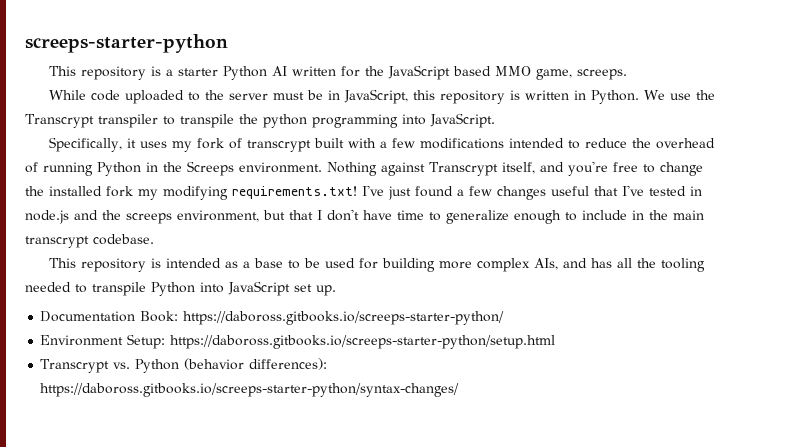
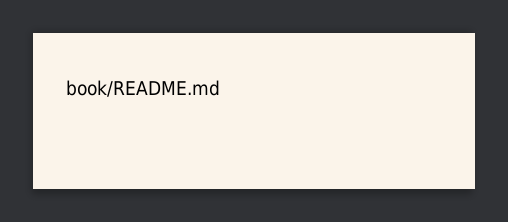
- screeps-starter-python
- This repository is a starter Python AI written for the JavaScript based MMO game, screeps.
- While code uploaded to the server must be in JavaScript, this repository is written in Python. We use the Transcrypt transpiler to transpile the python programming into JavaScript.
- Specifically, it uses my fork of transcrypt built with a few modifications intended to reduce the overhead of running Python in the Screeps environment. Nothing against Transcrypt itself, and you're free to change the installed fork my modifying requirements.txt! I've just found a few changes useful that I've tested in node.js and the screeps environment, but that I don't have time to generalize enough to include in the main transcrypt codebase.
- This repository is intended as a base to be used for building more complex AIs, and has all the tooling needed to transpile Python into JavaScript set up.
- Documentation Book: https://daboross.gitbooks.io/screeps-starter-python/
- Environment Setup: https://daboross.gitbooks.io/screeps-starter-python/setup.html
- Transcrypt vs. Python (behavior differences): https://daboross.gitbooks.io/screeps-starter-python/syntax-changes/
+ book/README.md

